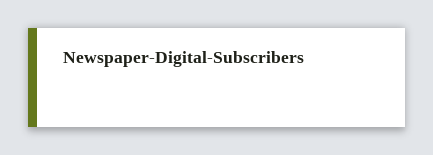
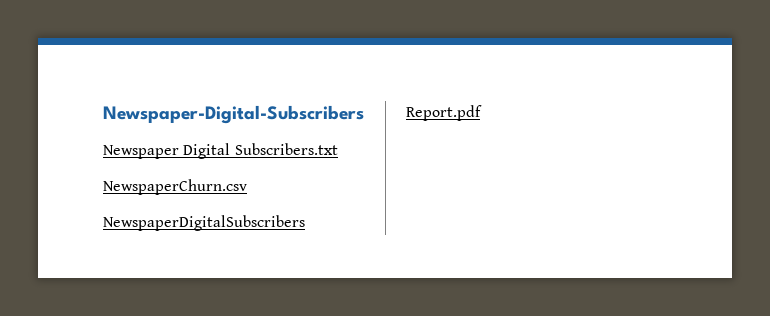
+ Newspaper Digital Subscribers.txt
+ NewspaperChurn.csv
+ NewspaperDigitalSubscribers Report.pdf

